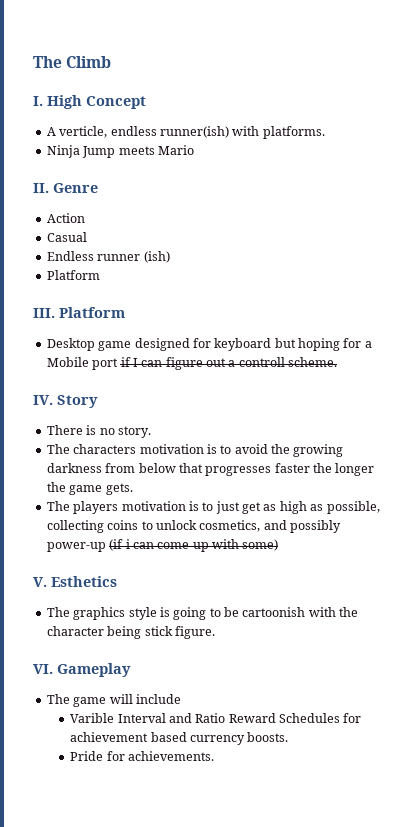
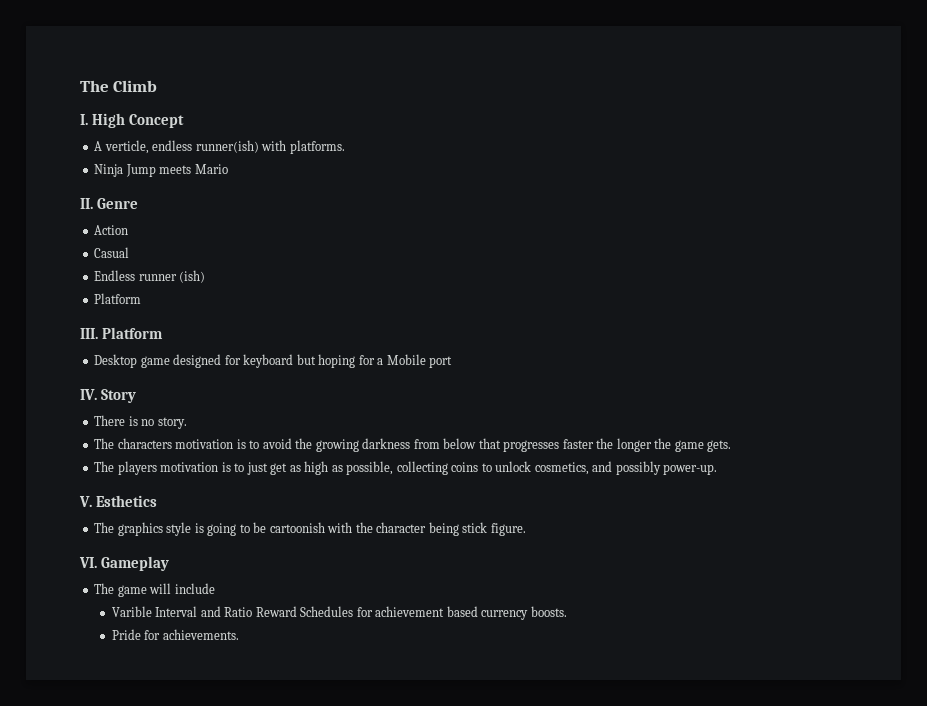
- Desktop game designed for keyboard but hoping for a Mobile port if I can figure out a controll scheme.
+ Desktop game designed for keyboard but hoping for a Mobile port
- The players motivation is to just get as high as possible, collecting coins to unlock cosmetics, and possibly power-up (if i can come up with some)
+ The players motivation is to just get as high as possible, collecting coins to unlock cosmetics, and possibly power-up.

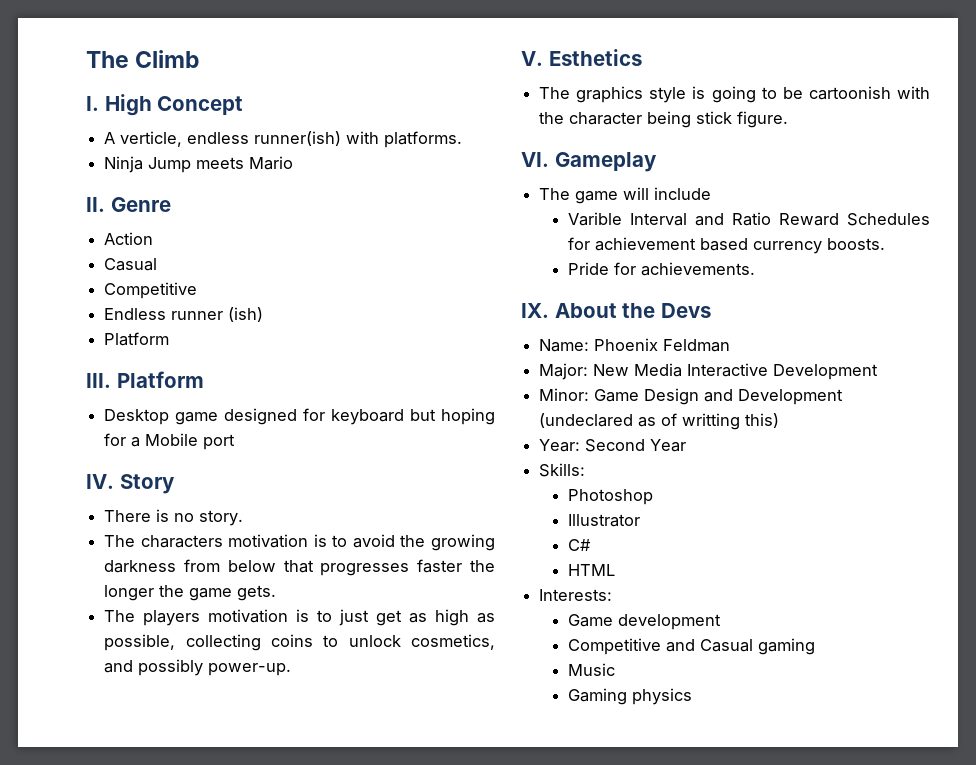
  Action
  Casual
+ Competitive
+ IX. About the Devs
+ Name: Phoenix Feldman
+ Major: New Media Interactive Development
+ Minor: Game Design and Development (undeclared as of writting this)
+ Year: Second Year
+ Skills:
+ Photoshop
+ Illustrator
+ C#
+ HTML
+ Interests:
+ Game development
+ Competitive and Casual gaming
+ Music
+ Gaming physics

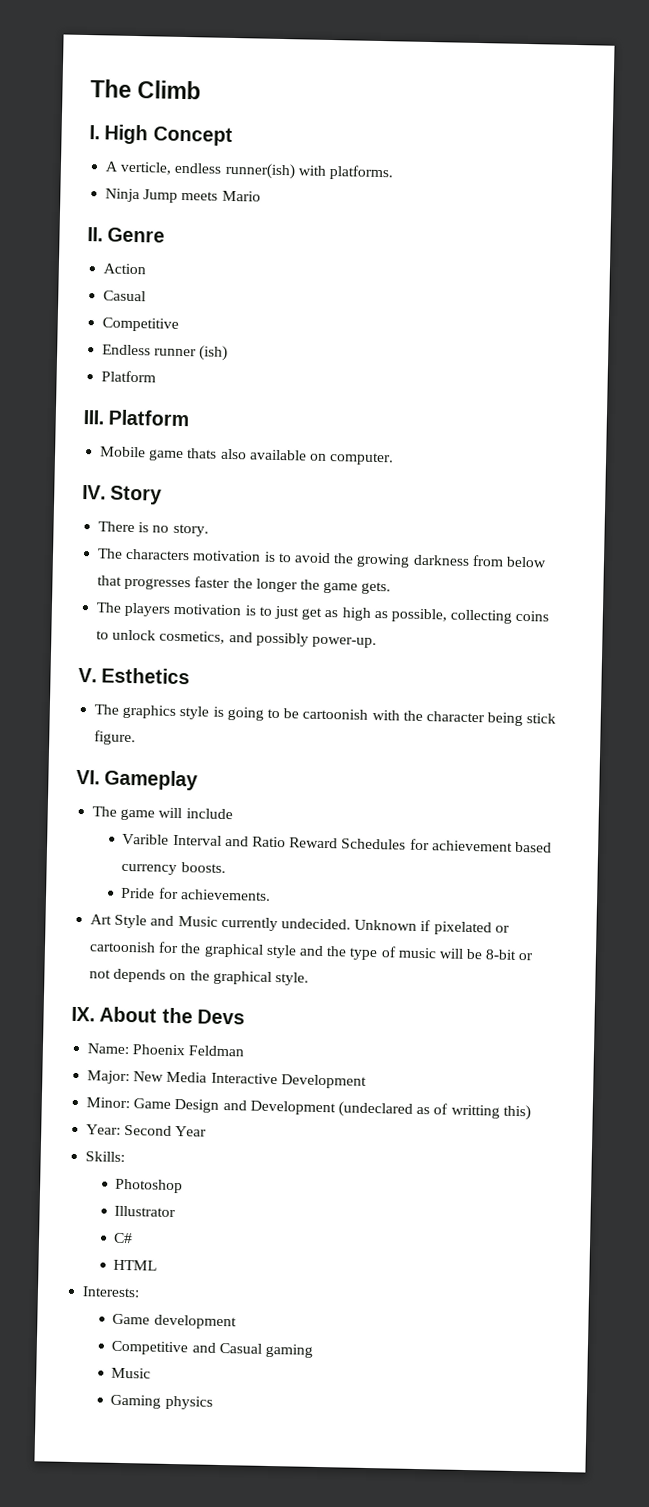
- Desktop game designed for keyboard but hoping for a Mobile port
+ Mobile game thats also available on computer.
+ Art Style and Music currently undecided. Unknown if pixelated or cartoonish for the graphical style and the type of music will be 8-bit or not depends on the graphical style.

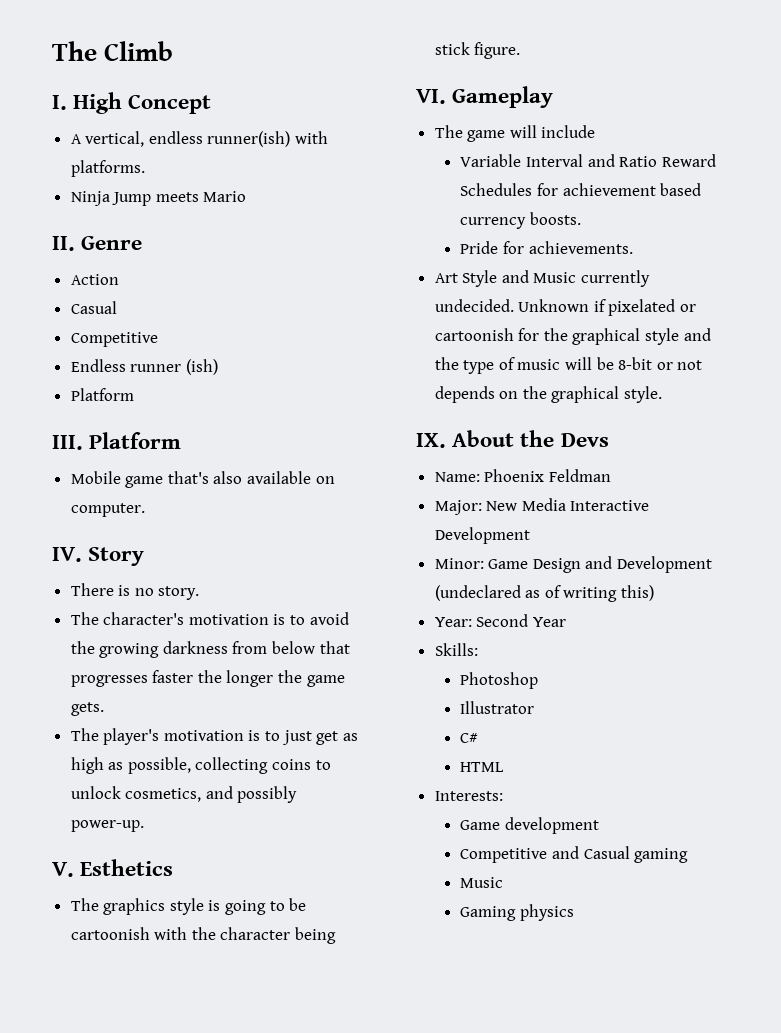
- A verticle, endless runner(ish) with platforms.
+ A vertical, endless runner(ish) with platforms.
- Mobile game thats also available on computer.
+ Mobile game that's also available on computer.
- The characters motivation is to avoid the growing darkness from below that progresses faster the longer the game gets.
+ The character's motivation is to avoid the growing darkness from below that progresses faster the longer the game gets.
- The players motivation is to just get as high as possible, collecting coins to unlock cosmetics, and possibly power-up.
+ The player's motivation is to just get as high as possible, collecting coins to unlock cosmetics, and possibly power-up.
- Varible Interval and Ratio Reward Schedules for achievement based currency boosts.
+ Variable Interval and Ratio Reward Schedules for achievement based currency boosts.
- Minor: Game Design and Development (undeclared as of writting this)
+ Minor: Game Design and Development (undeclared as of writing this)

